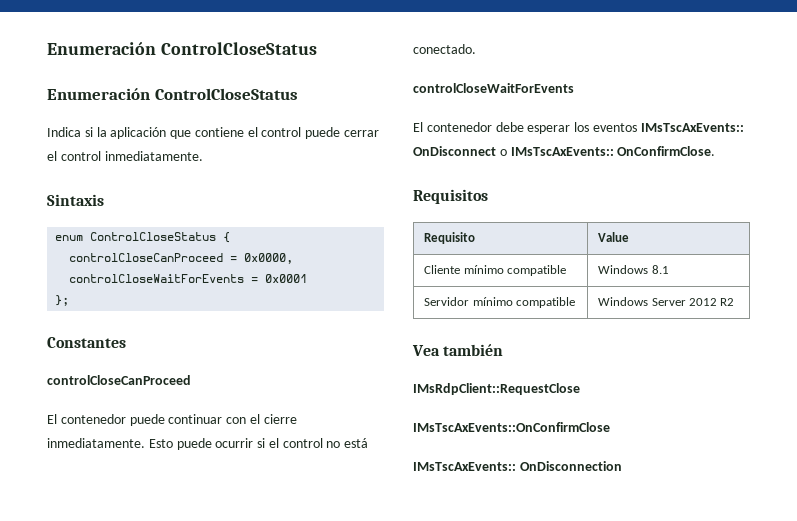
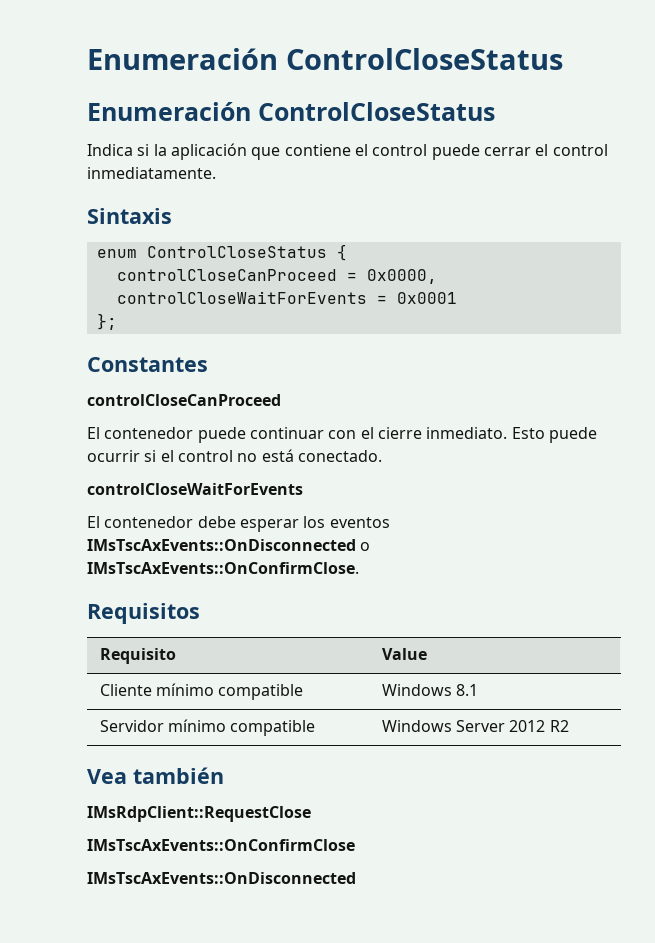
- El contenedor puede continuar con el cierre inmediatamente.
+ El contenedor puede continuar con el cierre inmediato.
- El contenedor debe esperar los eventos IMsTscAxEvents:: OnDisconnect o IMsTscAxEvents:: OnConfirmClose.
+ El contenedor debe esperar los eventos IMsTscAxEvents::OnDisconnected o IMsTscAxEvents::OnConfirmClose.
  IMsTscAxEvents::OnConfirmClose
- IMsTscAxEvents:: OnDisconnection
+ IMsTscAxEvents::OnDisconnected

